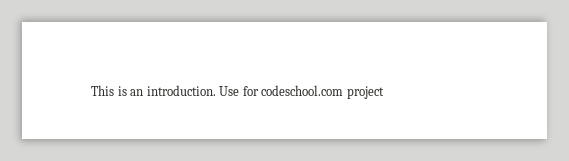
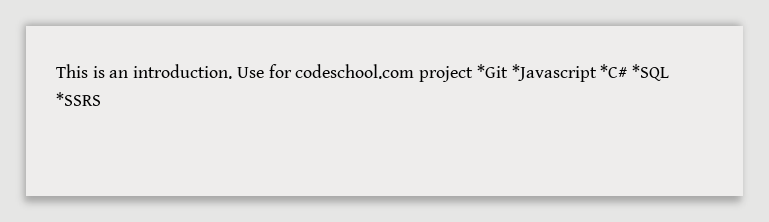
- Use for codeschool.com project
+ Use for codeschool.com project *Git *Javascript *C# *SQL *SSRS

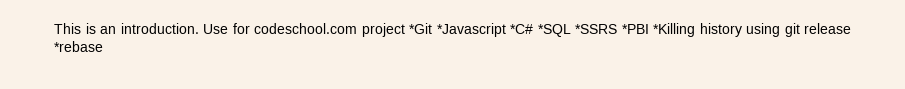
- Use for codeschool.com project *Git *Javascript *C# *SQL *SSRS
+ Use for codeschool.com project *Git *Javascript *C# *SQL *SSRS *PBI *Killing history using git release *rebase

